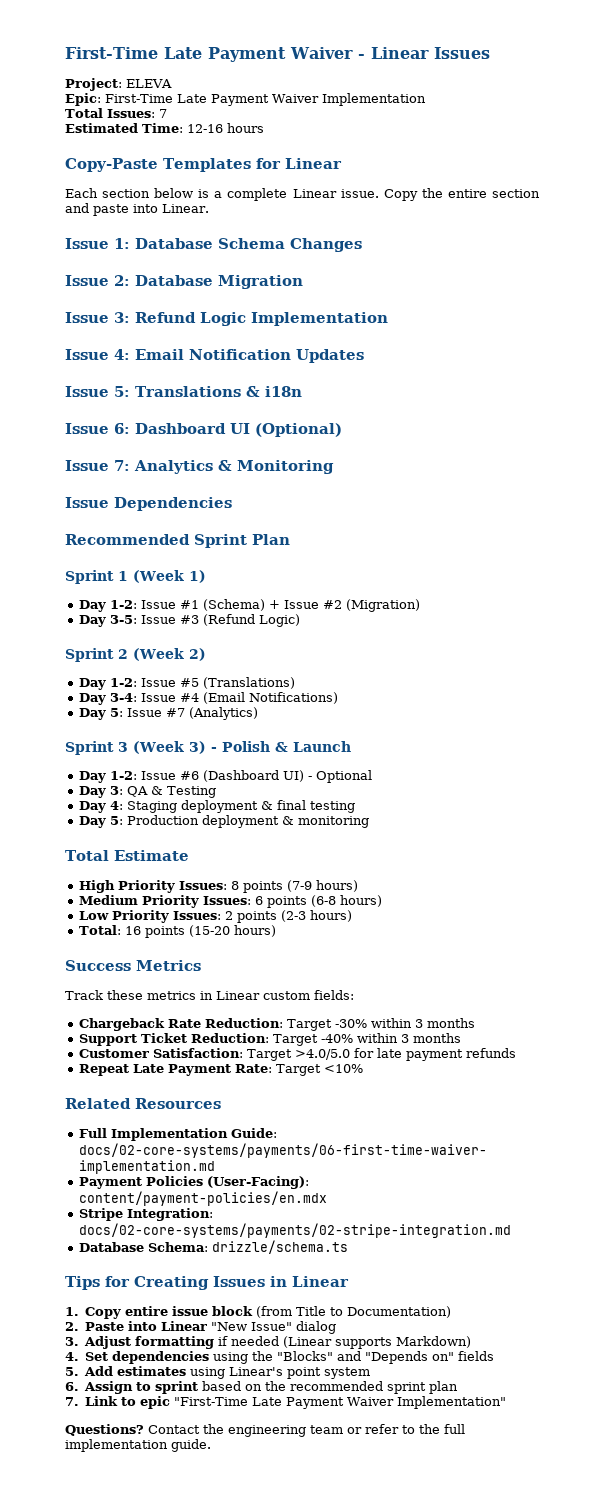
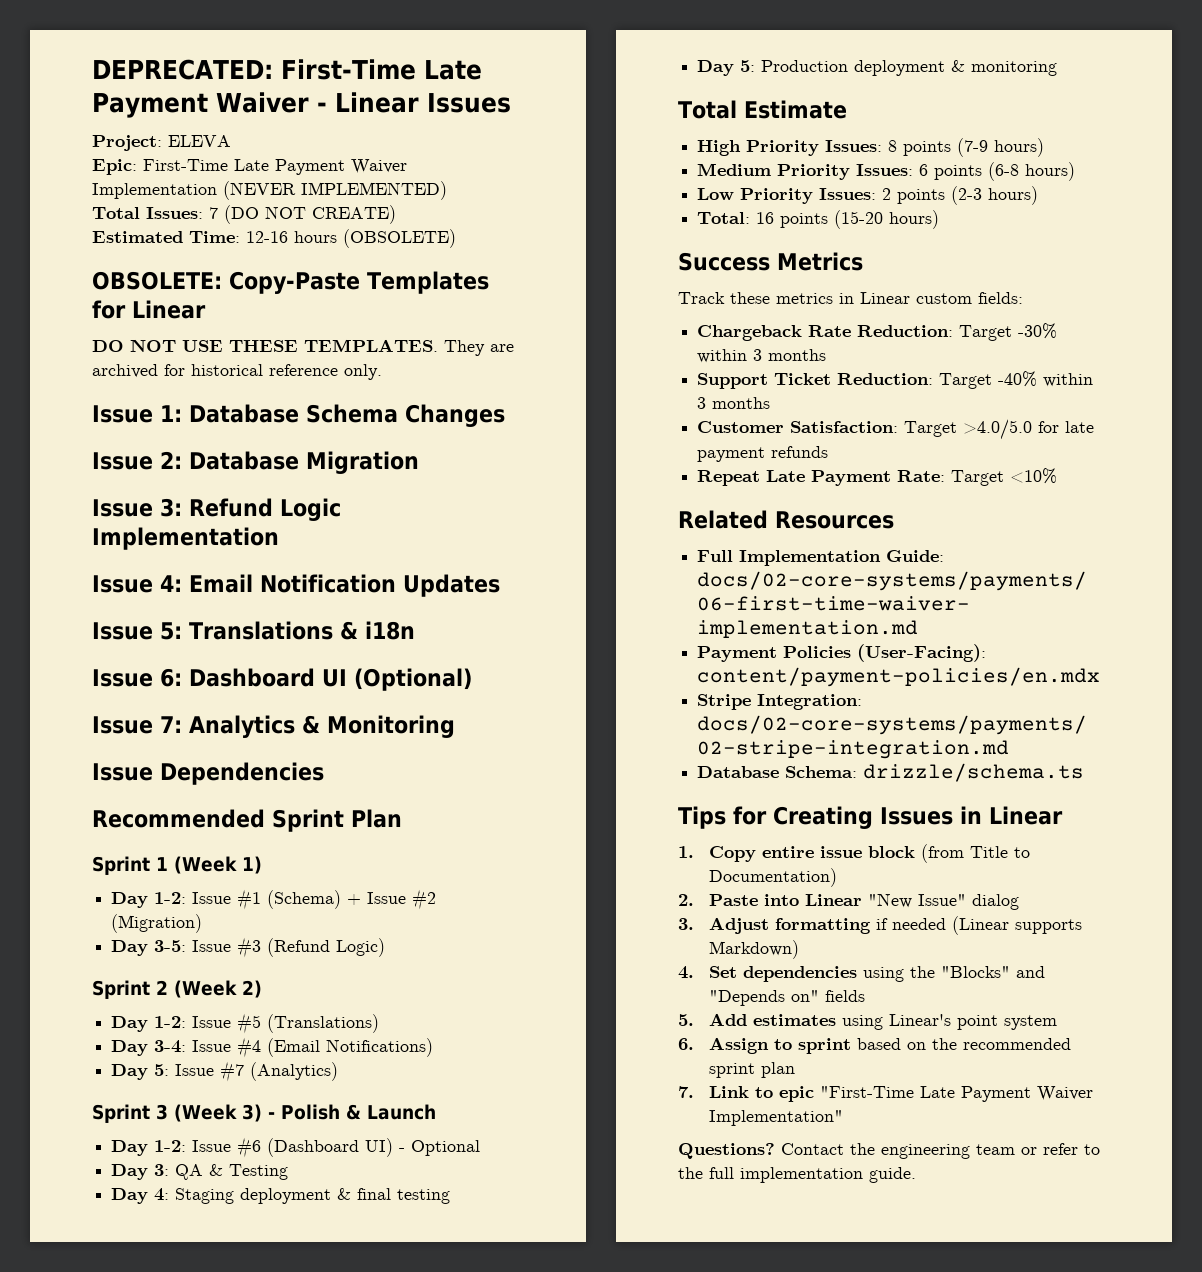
- First-Time Late Payment Waiver - Linear Issues
+ DEPRECATED: First-Time Late Payment Waiver - Linear Issues
- Epic: First-Time Late Payment Waiver Implementation
+ Epic: First-Time Late Payment Waiver Implementation (NEVER IMPLEMENTED)
- Total Issues: 7
+ Total Issues: 7 (DO NOT CREATE)
- Estimated Time: 12-16 hours
- Copy-Paste Templates for Linear
+ Estimated Time: 12-16 hours (OBSOLETE)
+ OBSOLETE: Copy-Paste Templates for Linear
- Each section below is a complete Linear issue. Copy the entire section and paste into Linear.
+ DO NOT USE THESE TEMPLATES. They are archived for historical reference only.

